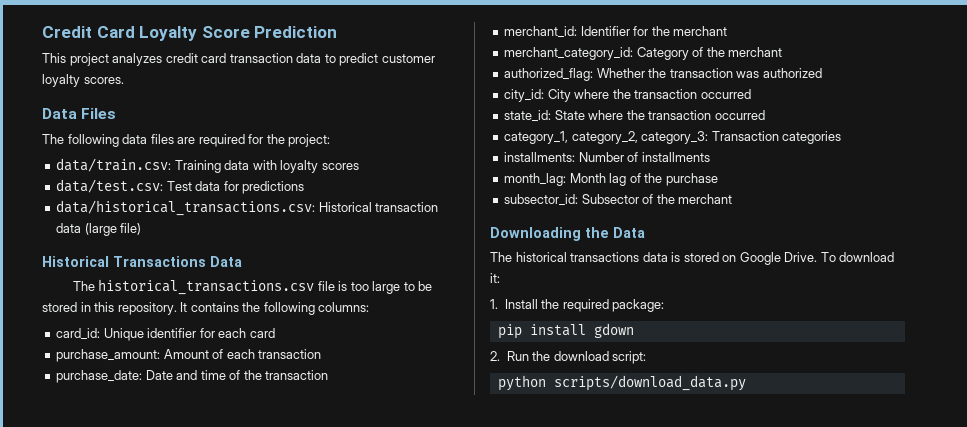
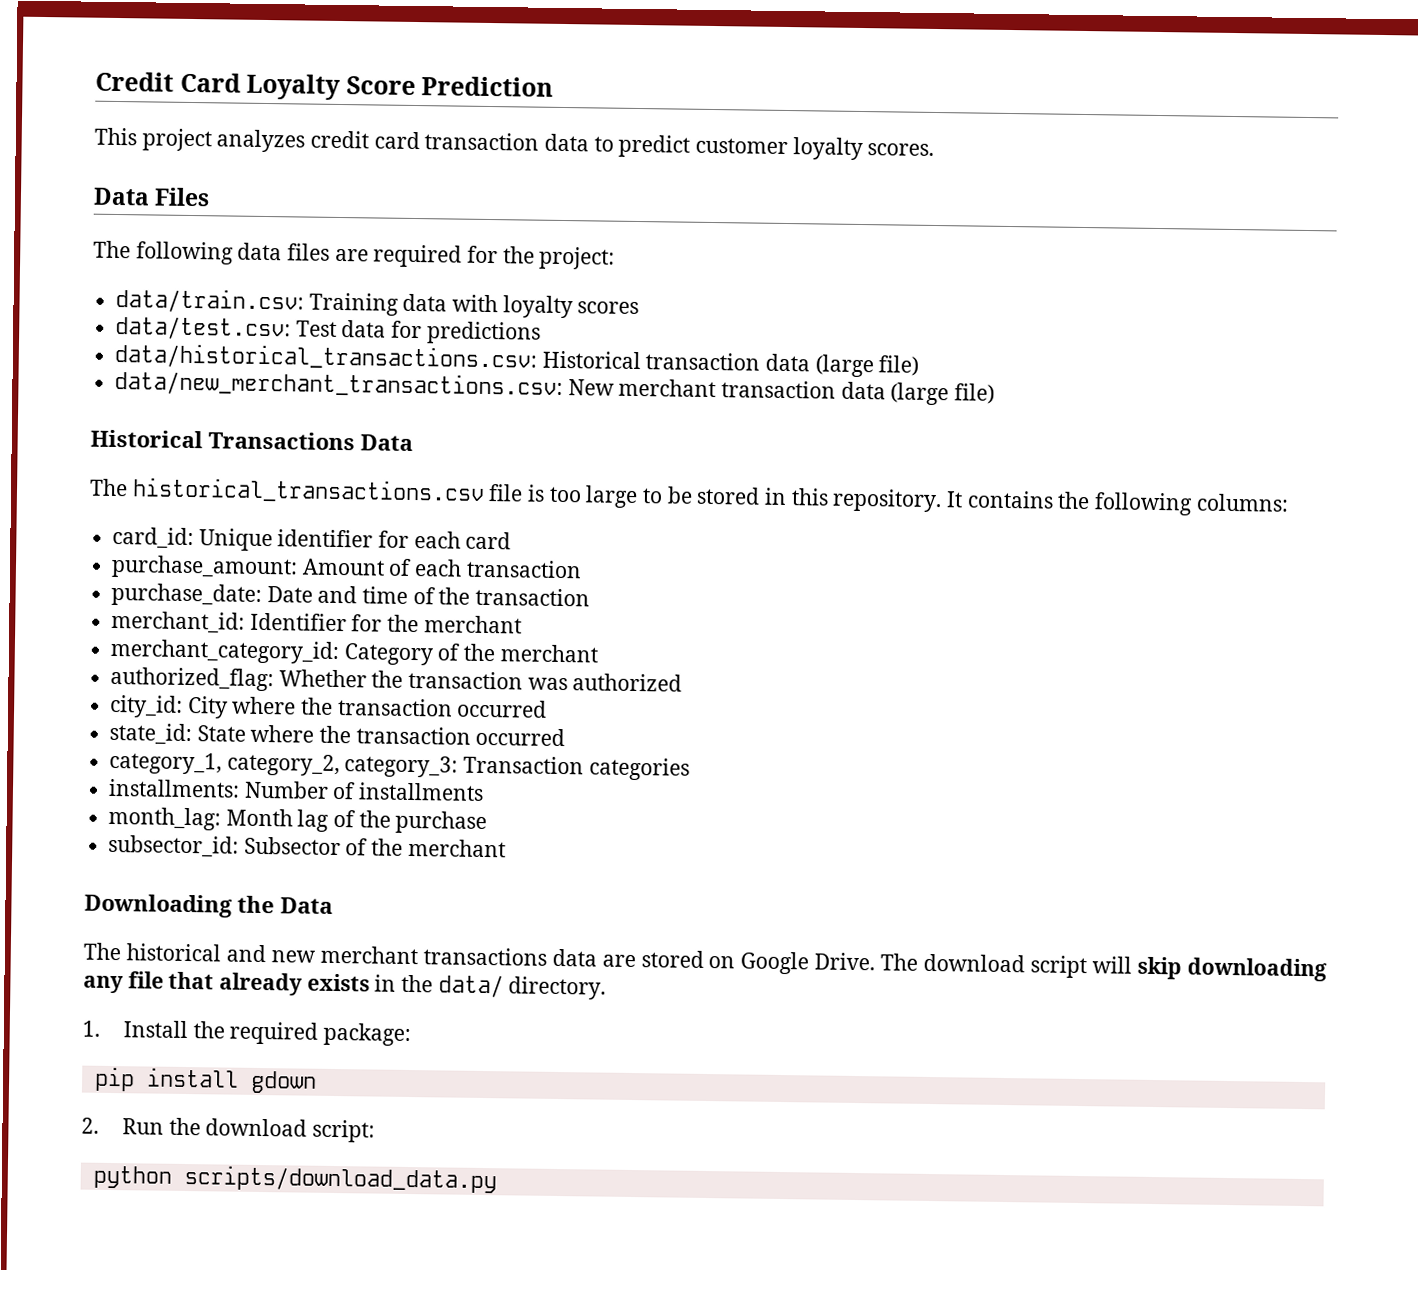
+ data/new_merchant_transactions.csv: New merchant transaction data (large file)
- The historical transactions data is stored on Google Drive.
+ The historical and new merchant transactions data are stored on Google Drive.
- To download it:
+ The download script will skip downloading any file that already exists in the data/ directory.

